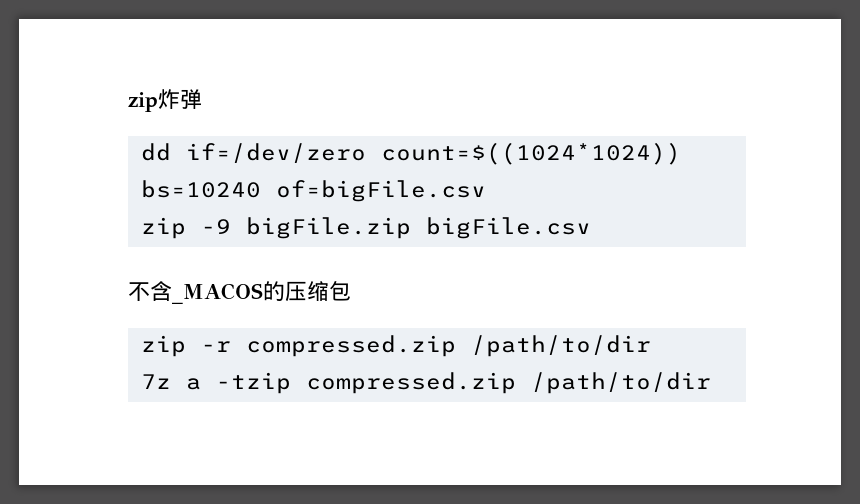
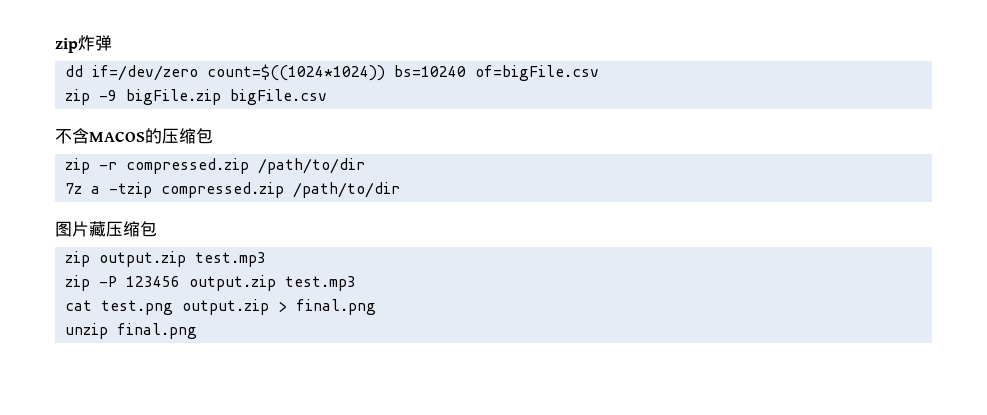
- 不含_MACOS的压缩包
+ 不含MACOS的压缩包
+ 图片藏压缩包
+ zip output.zip test.mp3
+ zip -P 123456 output.zip test.mp3
+ cat test.png output.zip > final.png
+ unzip final.png

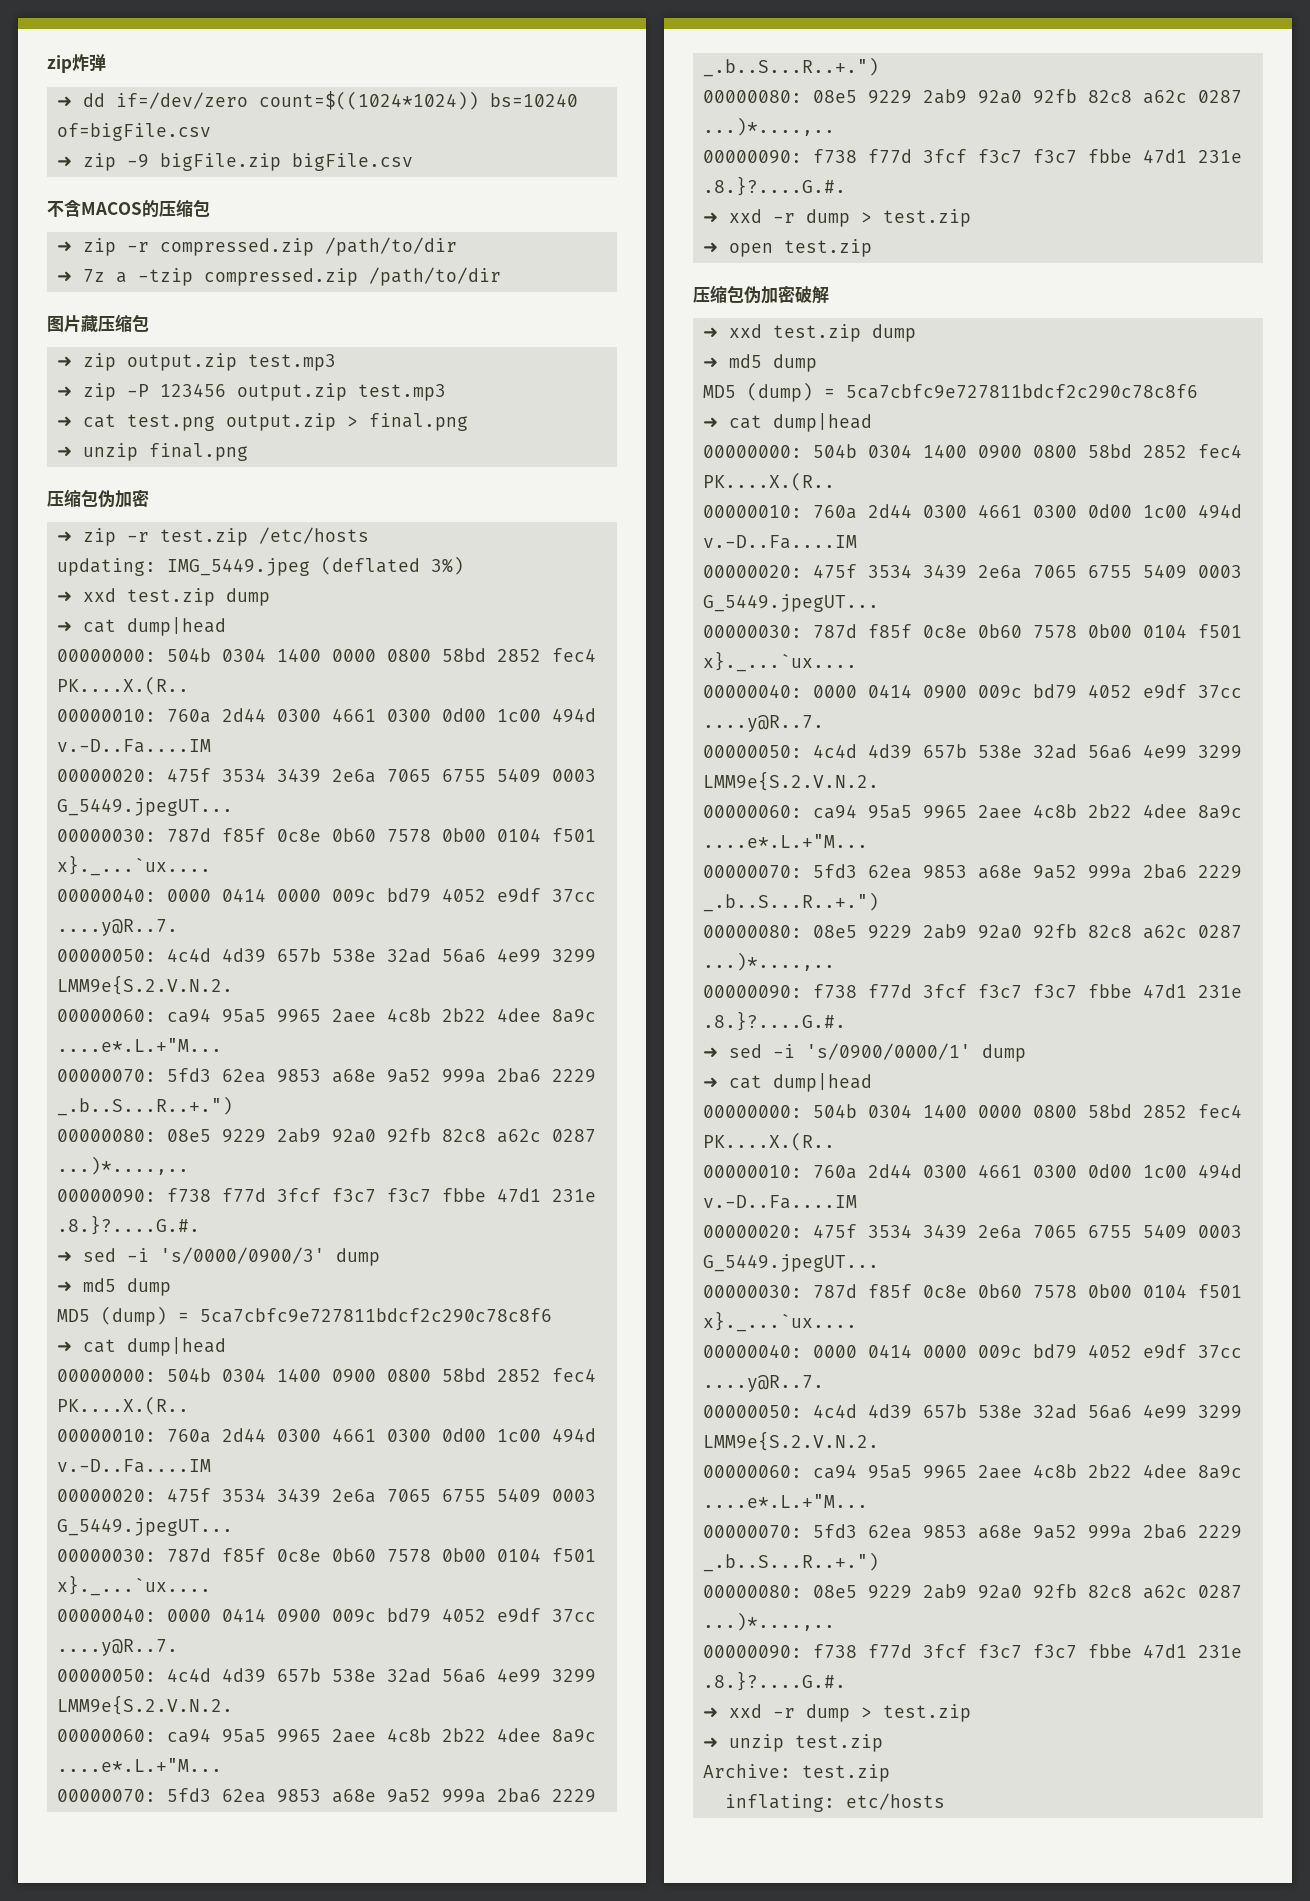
- dd if=/dev/zero count=$((1024*1024)) bs=10240 of=bigFile.csv
+ ➜ dd if=/dev/zero count=$((1024*1024)) bs=10240 of=bigFile.csv
- zip -9 bigFile.zip bigFile.csv
+ ➜ zip -9 bigFile.zip bigFile.csv
- zip -r compressed.zip /path/to/dir
+ ➜ zip -r compressed.zip /path/to/dir
- 7z a -tzip compressed.zip /path/to/dir
+ ➜ 7z a -tzip compressed.zip /path/to/dir
- zip output.zip test.mp3
+ ➜ zip output.zip test.mp3
- zip -P 123456 output.zip test.mp3
+ ➜ zip -P 123456 output.zip test.mp3
- cat test.png output.zip > final.png
+ ➜ cat test.png output.zip > final.png
- unzip final.png
+ ➜ unzip final.png
+ 压缩包伪加密
+ ➜ zip -r test.zip /etc/hosts
+ updating: IMG_5449.jpeg (deflated 3%)
+ ➜ xxd test.zip dump
+ ➜ cat dump|head
+ 00000000: 504b 0304 1400 0000 0800 58bd 2852 fec4 PK....X.(R..
+ 00000010: 760a 2d44 0300 4661 0300 0d00 1c00 494d v.-D..Fa....IM
+ 00000020: 475f 3534 3439 2e6a 7065 6755 5409 0003 G_5449.jpegUT...
+ 00000030: 787d f85f 0c8e 0b60 7578 0b00 0104 f501 x}._...`ux....
+ 00000040: 0000 0414 0000 009c bd79 4052 e9df 37cc ....y@R..7.
+ 00000050: 4c4d 4d39 657b 538e 32ad 56a6 4e99 3299 LMM9e{S.2.V.N.2.
+ 00000060: ca94 95a5 9965 2aee 4c8b 2b22 4dee 8a9c ....e*.L.+"M...
+ 00000070: 5fd3 62ea 9853 a68e 9a52 999a 2ba6 2229 _.b..S...R..+.")
+ 00000080: 08e5 9229 2ab9 92a0 92fb 82c8 a62c 0287 ...)*....,..
+ 00000090: f738 f77d 3fcf f3c7 f3c7 fbbe 47d1 231e .8.}?....G.#.
+ ➜ sed -i 's/0000/0900/3' dump
+ ➜ md5 dump
+ MD5 (dump) = 5ca7cbfc9e727811bdcf2c290c78c8f6
+ ➜ cat dump|head
+ 00000000: 504b 0304 1400 0900 0800 58bd 2852 fec4 PK....X.(R..
+ 00000010: 760a 2d44 0300 4661 0300 0d00 1c00 494d v.-D..Fa....IM
+ 00000020: 475f 3534 3439 2e6a 7065 6755 5409 0003 G_5449.jpegUT...
+ 00000030: 787d f85f 0c8e 0b60 7578 0b00 0104 f501 x}._...`ux....
+ 00000040: 0000 0414 0900 009c bd79 4052 e9df 37cc ....y@R..7.
+ 00000050: 4c4d 4d39 657b 538e 32ad 56a6 4e99 3299 LMM9e{S.2.V.N.2.
+ 00000060: ca94 95a5 9965 2aee 4c8b 2b22 4dee 8a9c ....e*.L.+"M...
+ 00000070: 5fd3 62ea 9853 a68e 9a52 999a 2ba6 2229 _.b..S...R..+.")
+ 00000080: 08e5 9229 2ab9 92a0 92fb 82c8 a62c 0287 ...)*....,..
+ 00000090: f738 f77d 3fcf f3c7 f3c7 fbbe 47d1 231e .8.}?....G.#.
+ ➜ xxd -r dump > test.zip
+ ➜ open test.zip
+ 压缩包伪加密破解
+ ➜ xxd test.zip dump
+ ➜ md5 dump
+ MD5 (dump) = 5ca7cbfc9e727811bdcf2c290c78c8f6
+ ➜ cat dump|head
+ 00000000: 504b 0304 1400 0900 0800 58bd 2852 fec4 PK....X.(R..
+ 00000010: 760a 2d44 0300 4661 0300 0d00 1c00 494d v.-D..Fa....IM
+ 00000020: 475f 3534 3439 2e6a 7065 6755 5409 0003 G_5449.jpegUT...
+ 00000030: 787d f85f 0c8e 0b60 7578 0b00 0104 f501 x}._...`ux....
+ 00000040: 0000 0414 0900 009c bd79 4052 e9df 37cc ....y@R..7.
+ 00000050: 4c4d 4d39 657b 538e 32ad 56a6 4e99 3299 LMM9e{S.2.V.N.2.
+ 00000060: ca94 95a5 9965 2aee 4c8b 2b22 4dee 8a9c ....e*.L.+"M...
+ 00000070: 5fd3 62ea 9853 a68e 9a52 999a 2ba6 2229 _.b..S...R..+.")
+ 00000080: 08e5 9229 2ab9 92a0 92fb 82c8 a62c 0287 ...)*....,..
+ 00000090: f738 f77d 3fcf f3c7 f3c7 fbbe 47d1 231e .8.}?....G.#.
+ ➜ sed -i 's/0900/0000/1' dump
+ ➜ cat dump|head
+ 00000000: 504b 0304 1400 0000 0800 58bd 2852 fec4 PK....X.(R..
+ 00000010: 760a 2d44 0300 4661 0300 0d00 1c00 494d v.-D..Fa....IM
+ 00000020: 475f 3534 3439 2e6a 7065 6755 5409 0003 G_5449.jpegUT...
+ 00000030: 787d f85f 0c8e 0b60 7578 0b00 0104 f501 x}._...`ux....
+ 00000040: 0000 0414 0000 009c bd79 4052 e9df 37cc ....y@R..7.
+ 00000050: 4c4d 4d39 657b 538e 32ad 56a6 4e99 3299 LMM9e{S.2.V.N.2.
+ 00000060: ca94 95a5 9965 2aee 4c8b 2b22 4dee 8a9c ....e*.L.+"M...
+ 00000070: 5fd3 62ea 9853 a68e 9a52 999a 2ba6 2229 _.b..S...R..+.")
+ 00000080: 08e5 9229 2ab9 92a0 92fb 82c8 a62c 0287 ...)*....,..
+ 00000090: f738 f77d 3fcf f3c7 f3c7 fbbe 47d1 231e .8.}?....G.#.
+ ➜ xxd -r dump > test.zip
+ ➜ unzip test.zip
+ Archive: test.zip
+ inflating: etc/hosts

